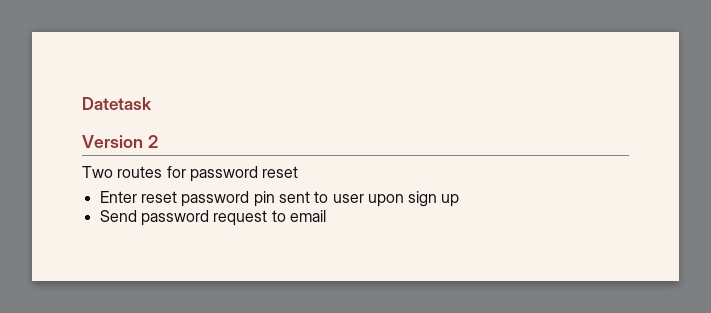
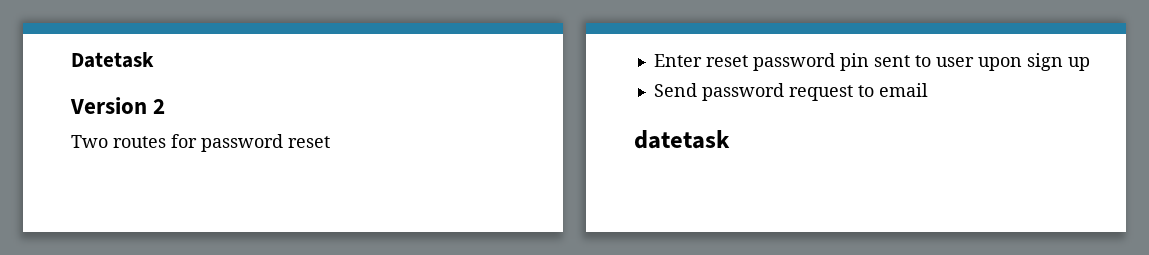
+ datetask

